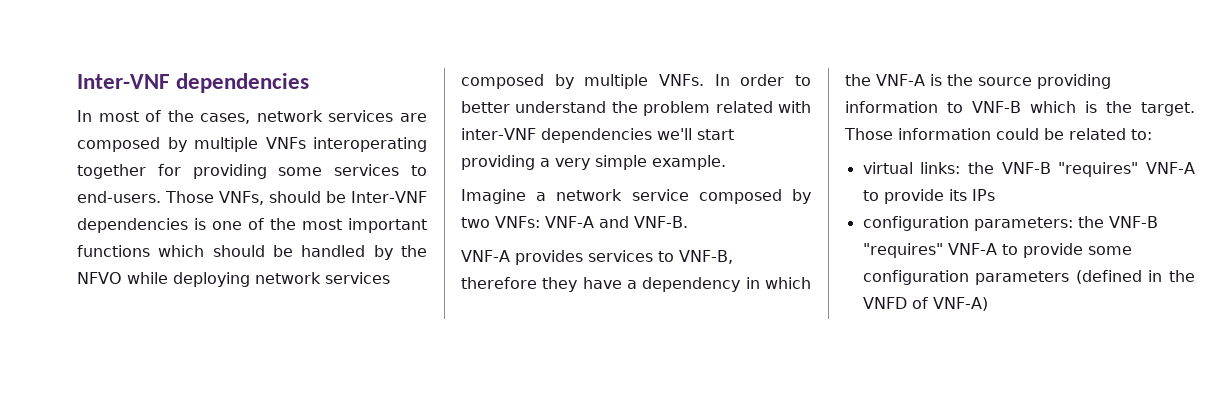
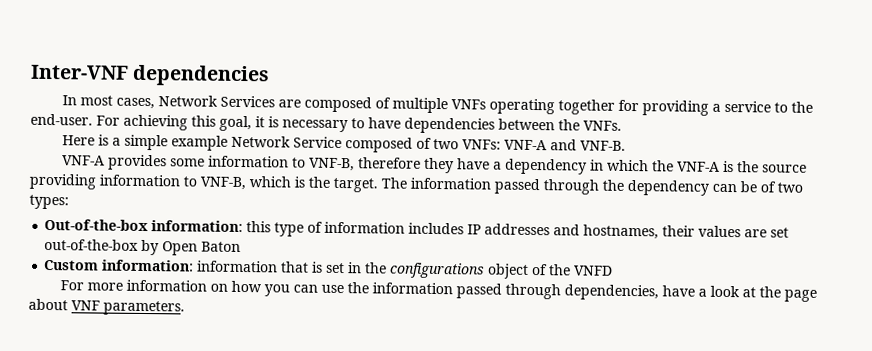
- In most of the cases, network services are composed by multiple VNFs interoperating together for providing some services to end-users. Those VNFs, should be Inter-VNF dependencies is one of the most important functions which should be handled by the NFVO while deploying network services composed by multiple VNFs. In order to better understand the problem related with inter-VNF dependencies we'll start providing a very simple example.
- Imagine a network service composed by two VNFs: VNF-A and VNF-B.
+ In most cases, Network Services are composed of multiple VNFs operating together for providing a service to the end-user. For achieving this goal, it is necessary to have dependencies between the VNFs.
+ Here is a simple example Network Service composed of two VNFs: VNF-A and VNF-B.
- VNF-A provides services to VNF-B, therefore they have a dependency in which the VNF-A is the source providing information to VNF-B which is the target.
+ VNF-A provides some information to VNF-B, therefore they have a dependency in which the VNF-A is the source providing information to VNF-B, which is the target.
- Those information could be related to:
- virtual links: the VNF-B "requires" VNF-A to provide its IPs
- configuration parameters: the VNF-B "requires" VNF-A to provide some configuration parameters (defined in the VNFD of VNF-A)
+ The information passed through the dependency can be of two types:
+ Out-of-the-box information: this type of information includes IP addresses and hostnames, their values are set out-of-the-box by Open Baton
+ Custom information: information that is set in the configurations object of the VNFD
+ For more information on how you can use the information passed through dependencies, have a look at the page about VNF parameters.

